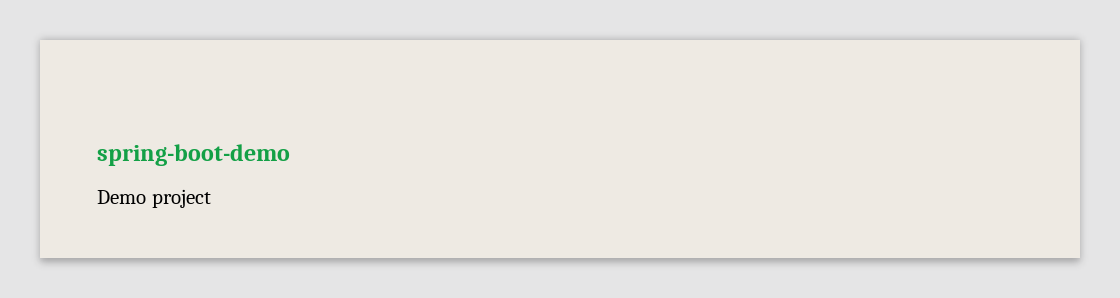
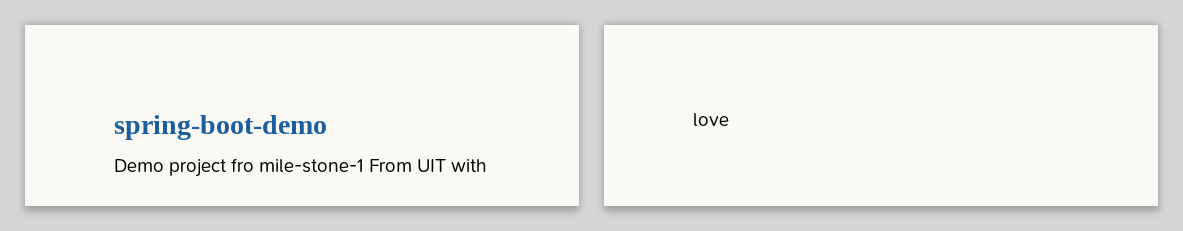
- Demo project
+ Demo project fro mile-stone-1 From UIT with love

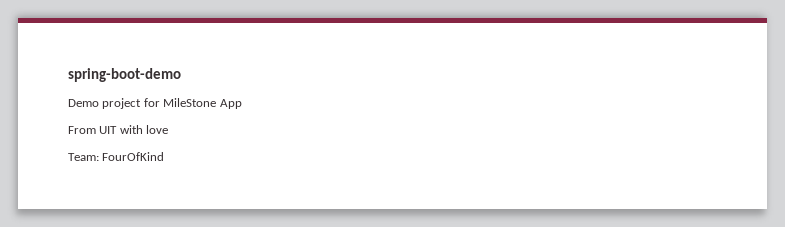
- Demo project fro mile-stone-1 From UIT with love
+ Demo project for MileStone App
+ From UIT with love
+ Team: FourOfKind

